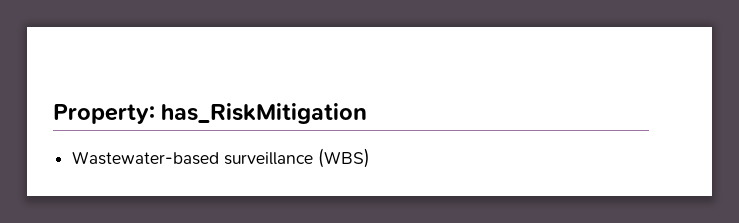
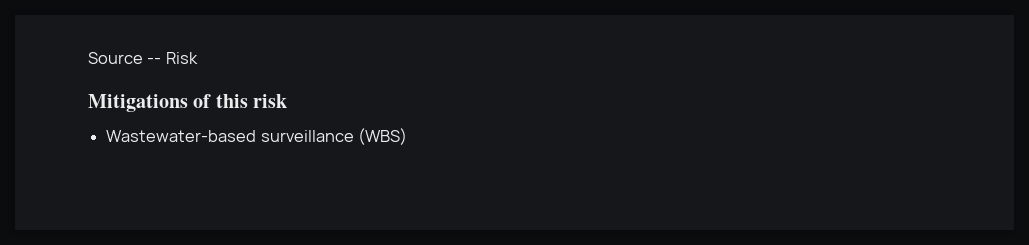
- Property: has_RiskMitigation
+ Source -- Risk
+ Mitigations of this risk

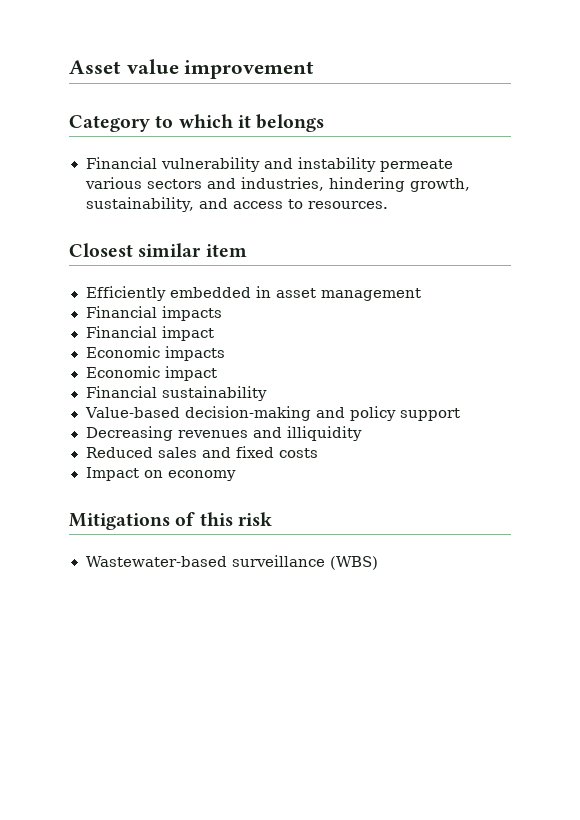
- Source -- Risk
+ Asset value improvement
+ Category to which it belongs
+ Financial vulnerability and instability permeate various sectors and industries, hindering growth, sustainability, and access to resources.
+ Closest similar item
+ Efficiently embedded in asset management
+ Financial impacts
+ Financial impact
+ Economic impacts
+ Economic impact
+ Financial sustainability
+ Value-based decision-making and policy support
+ Decreasing revenues and illiquidity
+ Reduced sales and fixed costs
+ Impact on economy

